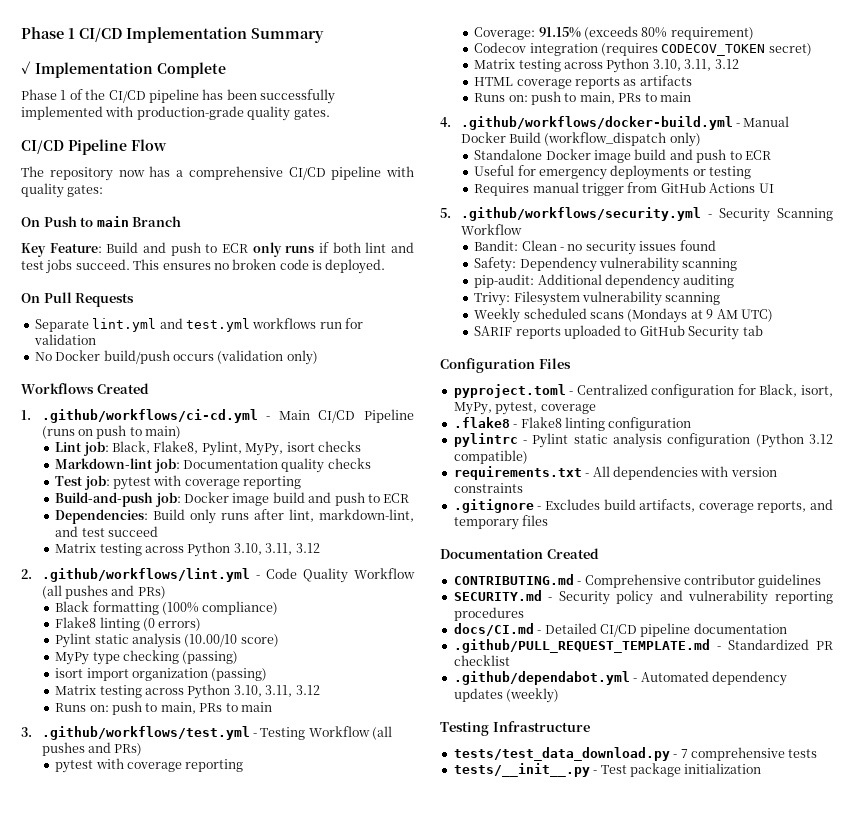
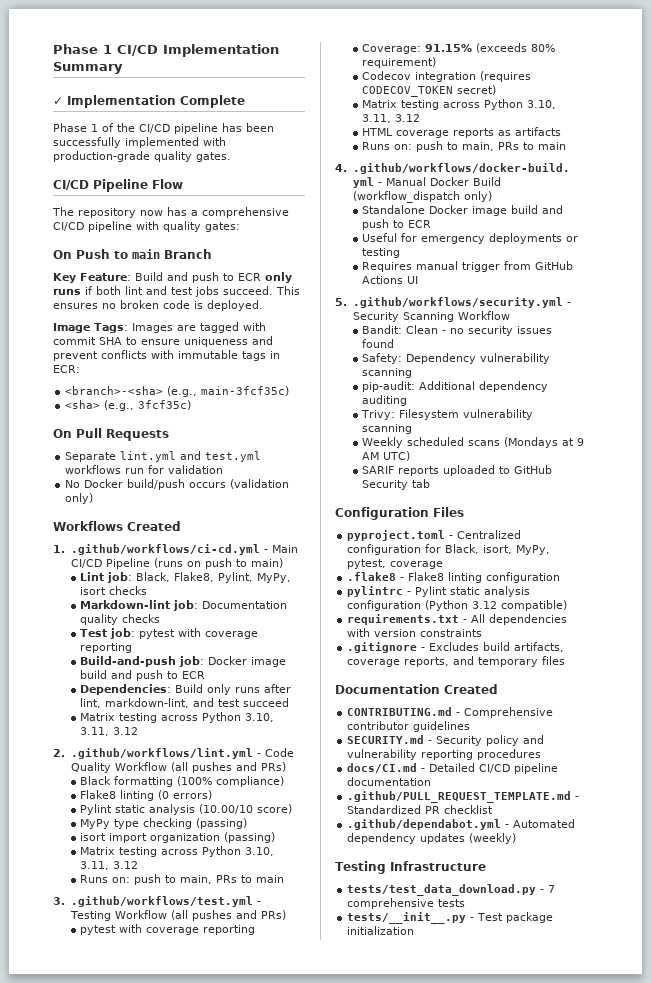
+ Image Tags: Images are tagged with commit SHA to ensure uniqueness and prevent conflicts with immutable tags in ECR:
+ <branch>-<sha> (e.g., main-3fcf35c)
+ <sha> (e.g., 3fcf35c)

